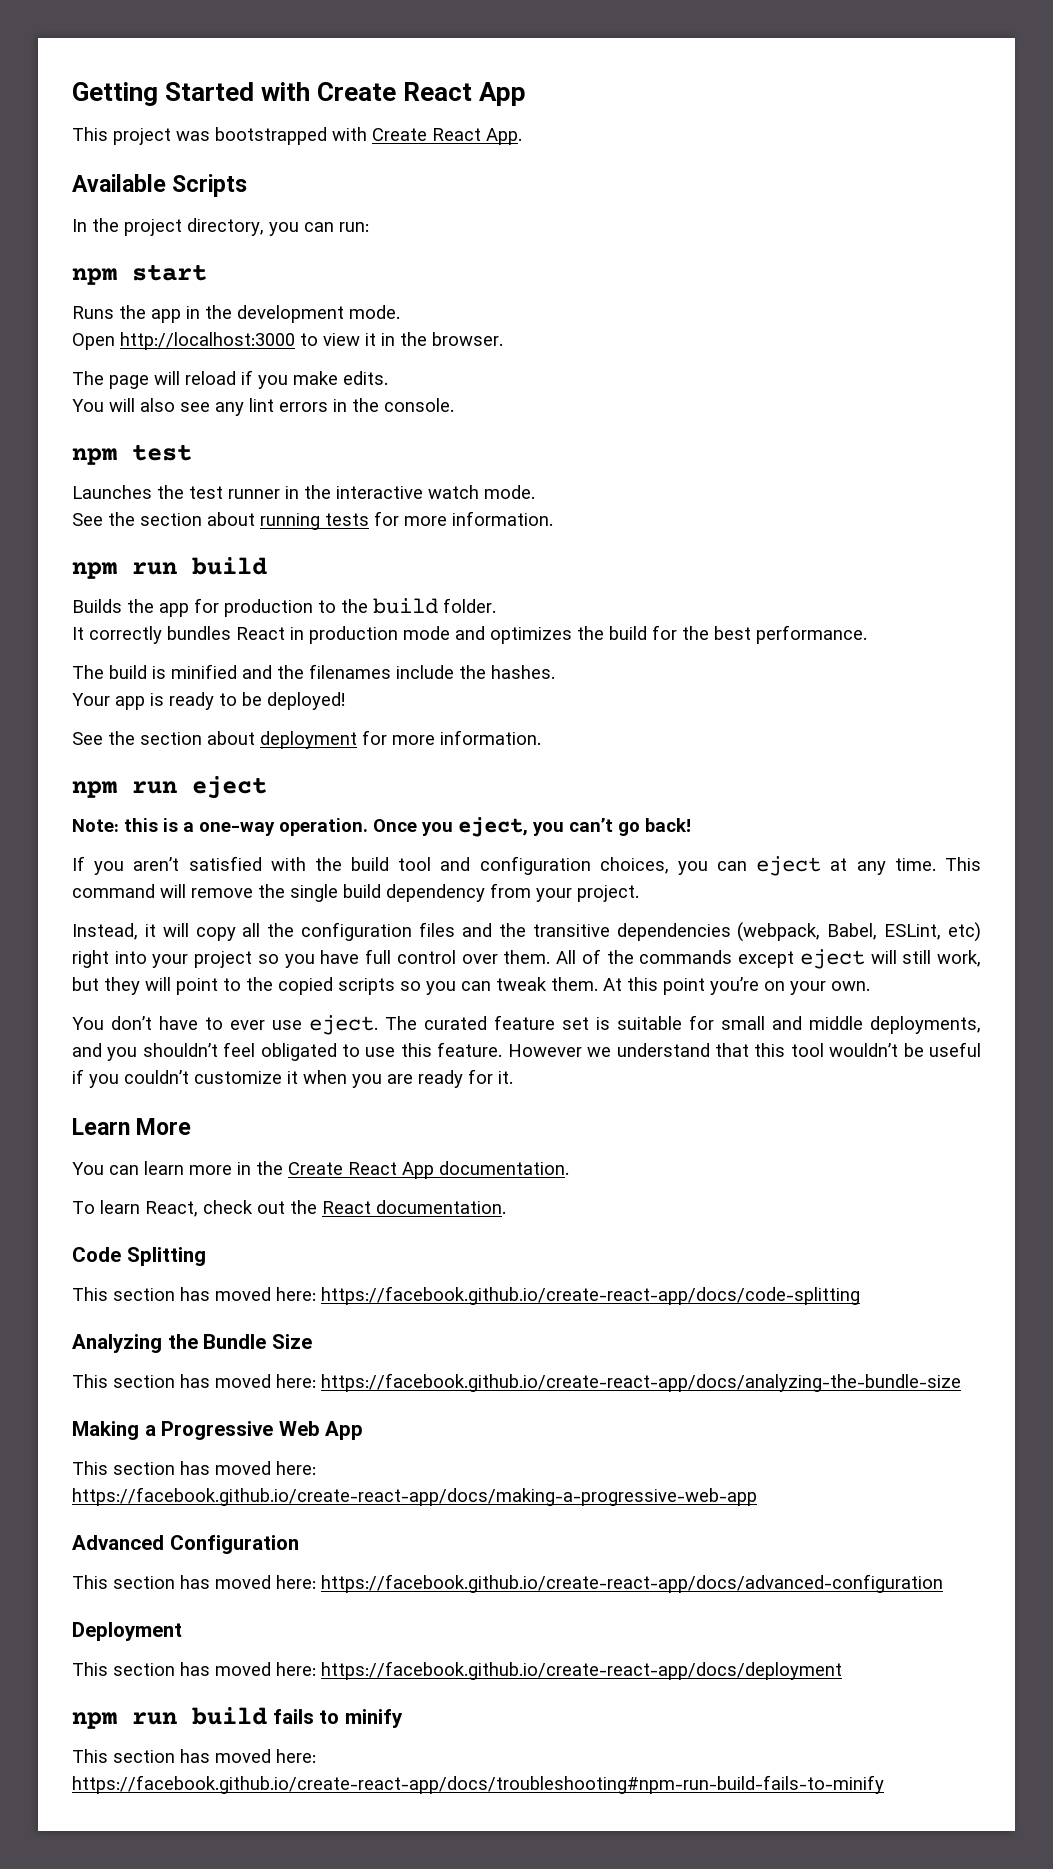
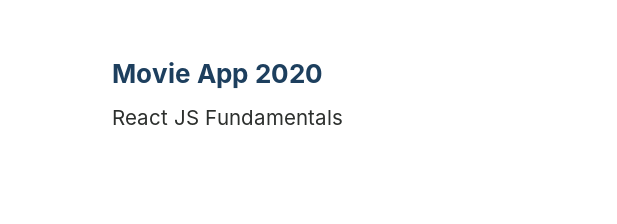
- Getting Started with Create React App
- This project was bootstrapped with Create React App.
- Available Scripts
- In the project directory, you can run:
- npm start
- Runs the app in the development mode.
- Open http://localhost:3000 to view it in the browser.
- The page will reload if you make edits.
- You will also see any lint errors in the console.
- npm test
- Launches the test runner in the interactive watch mode.
- See the section about running tests for more information.
- npm run build
- Builds the app for production to the build folder.
- It correctly bundles React in production mode and optimizes the build for the best performance.
- The build is minified and the filenames include the hashes.
- Your app is ready to be deployed!
- See the section about deployment for more information.
- npm run eject
- Note: this is a one-way operation. Once you eject, you can’t go back!
- If you aren’t satisfied with the build tool and configuration choices, you can eject at any time. This command will remove the single build dependency from your project.
- Instead, it will copy all the configuration files and the transitive dependencies (webpack, Babel, ESLint, etc) right into your project so you have full control over them. All of the commands except eject will still work, but they will point to the copied scripts so you can tweak them. At this point you’re on your own.
- You don’t have to ever use eject. The curated feature set is suitable for small and middle deployments, and you shouldn’t feel obligated to use this feature. However we understand that this tool wouldn’t be useful if you couldn’t customize it when you are ready for it.
- Learn More
- You can learn more in the Create React App documentation.
- To learn React, check out the React documentation.
- Code Splitting
- This section has moved here: https://facebook.github.io/create-react-app/docs/code-splitting
- Analyzing the Bundle Size
- This section has moved here: https://facebook.github.io/create-react-app/docs/analyzing-the-bundle-size
- Making a Progressive Web App
- This section has moved here: https://facebook.github.io/create-react-app/docs/making-a-progressive-web-app
- Advanced Configuration
- This section has moved here: https://facebook.github.io/create-react-app/docs/advanced-configuration
- Deployment
- This section has moved here: https://facebook.github.io/create-react-app/docs/deployment
- npm run build fails to minify
- This section has moved here: https://facebook.github.io/create-react-app/docs/troubleshooting#npm-run-build-fails-to-minify
+ Movie App 2020
+ React JS Fundamentals

